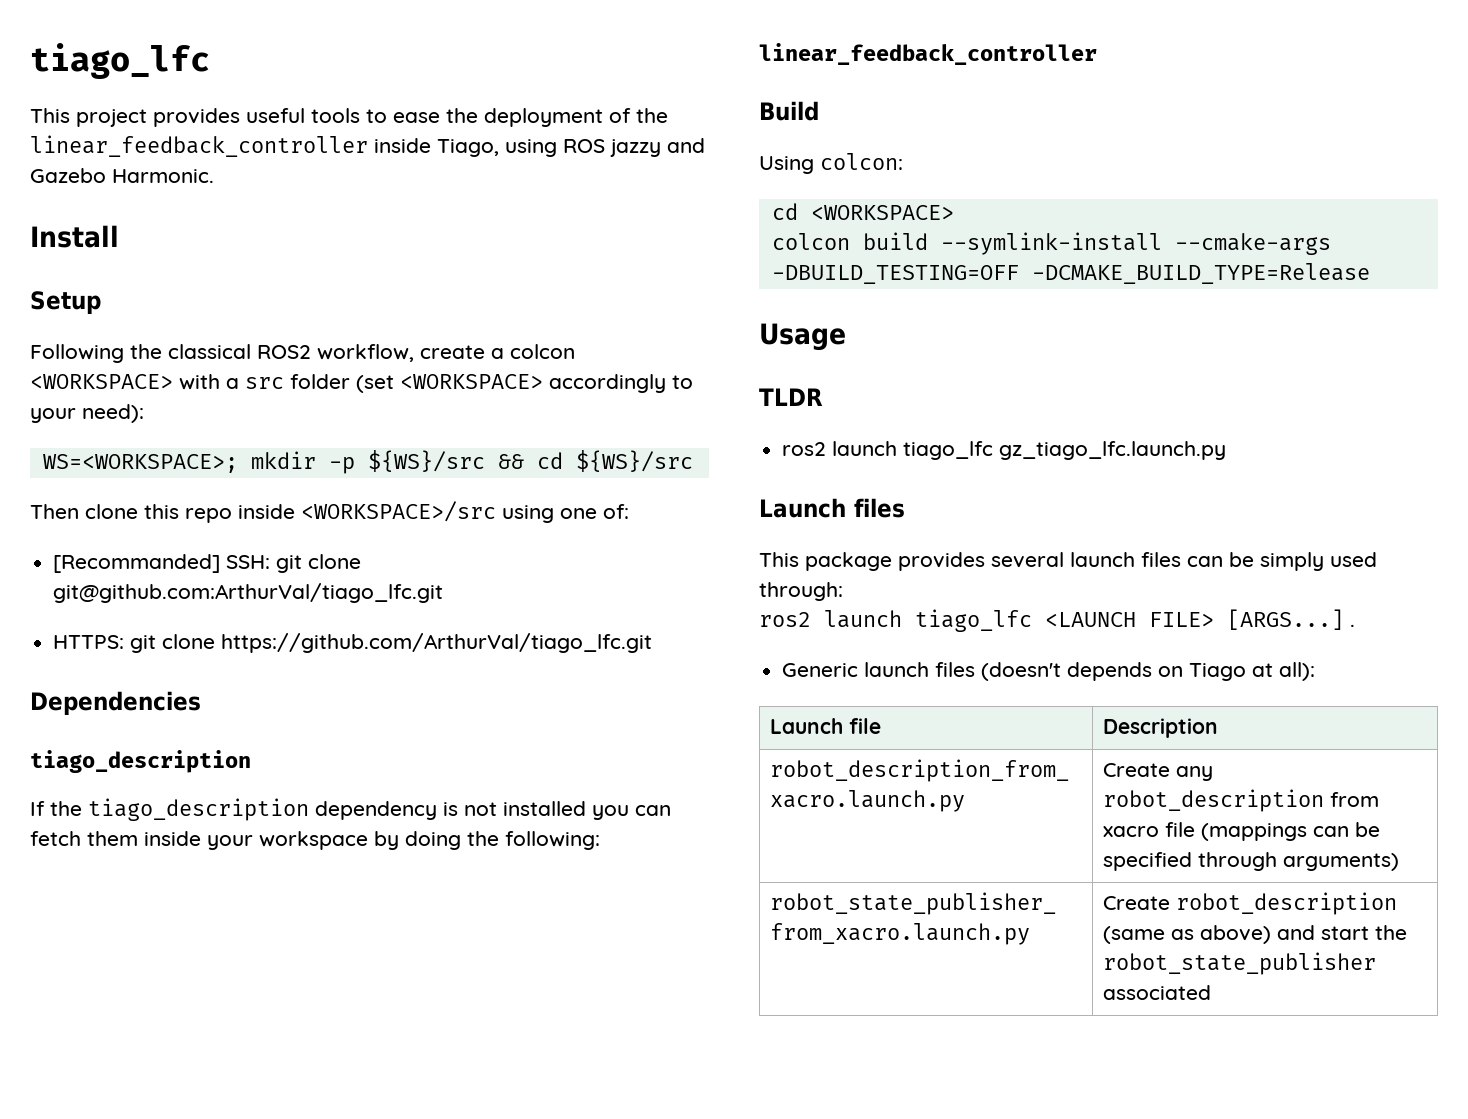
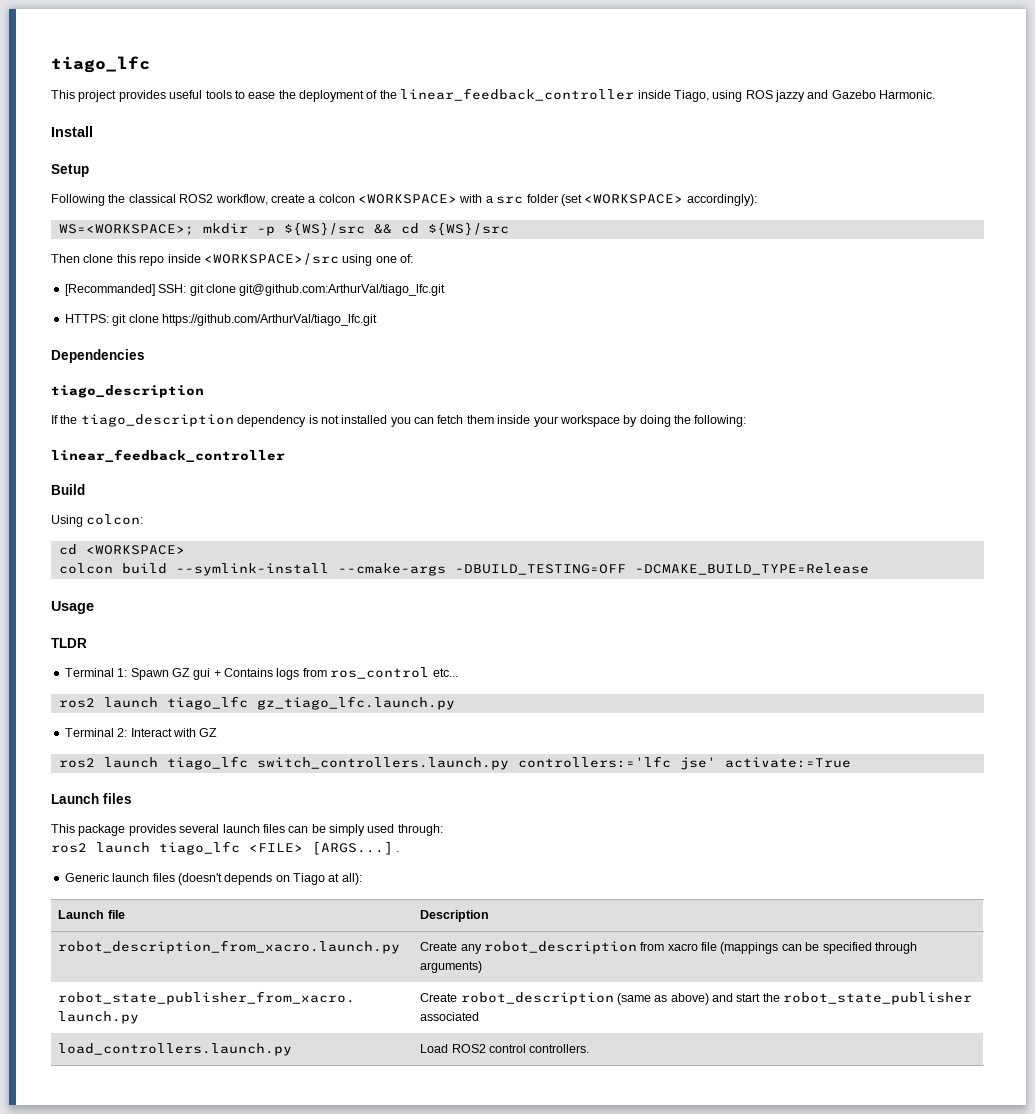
- Following the classical ROS2 workflow, create a colcon <WORKSPACE> with a src folder (set <WORKSPACE> accordingly to your need):
+ Following the classical ROS2 workflow, create a colcon <WORKSPACE> with a src folder (set <WORKSPACE> accordingly):
+ Terminal 1: Spawn GZ gui + Contains logs from ros_control etc...
  ros2 launch tiago_lfc gz_tiago_lfc.launch.py
+ Terminal 2: Interact with GZ
+ ros2 launch tiago_lfc switch_controllers.launch.py controllers:='lfc jse' activate:=True
- ros2 launch tiago_lfc <LAUNCH FILE> [ARGS...] .
+ ros2 launch tiago_lfc <FILE> [ARGS...] .
+ load_controllers.launch.py | Load ROS2 control controllers.

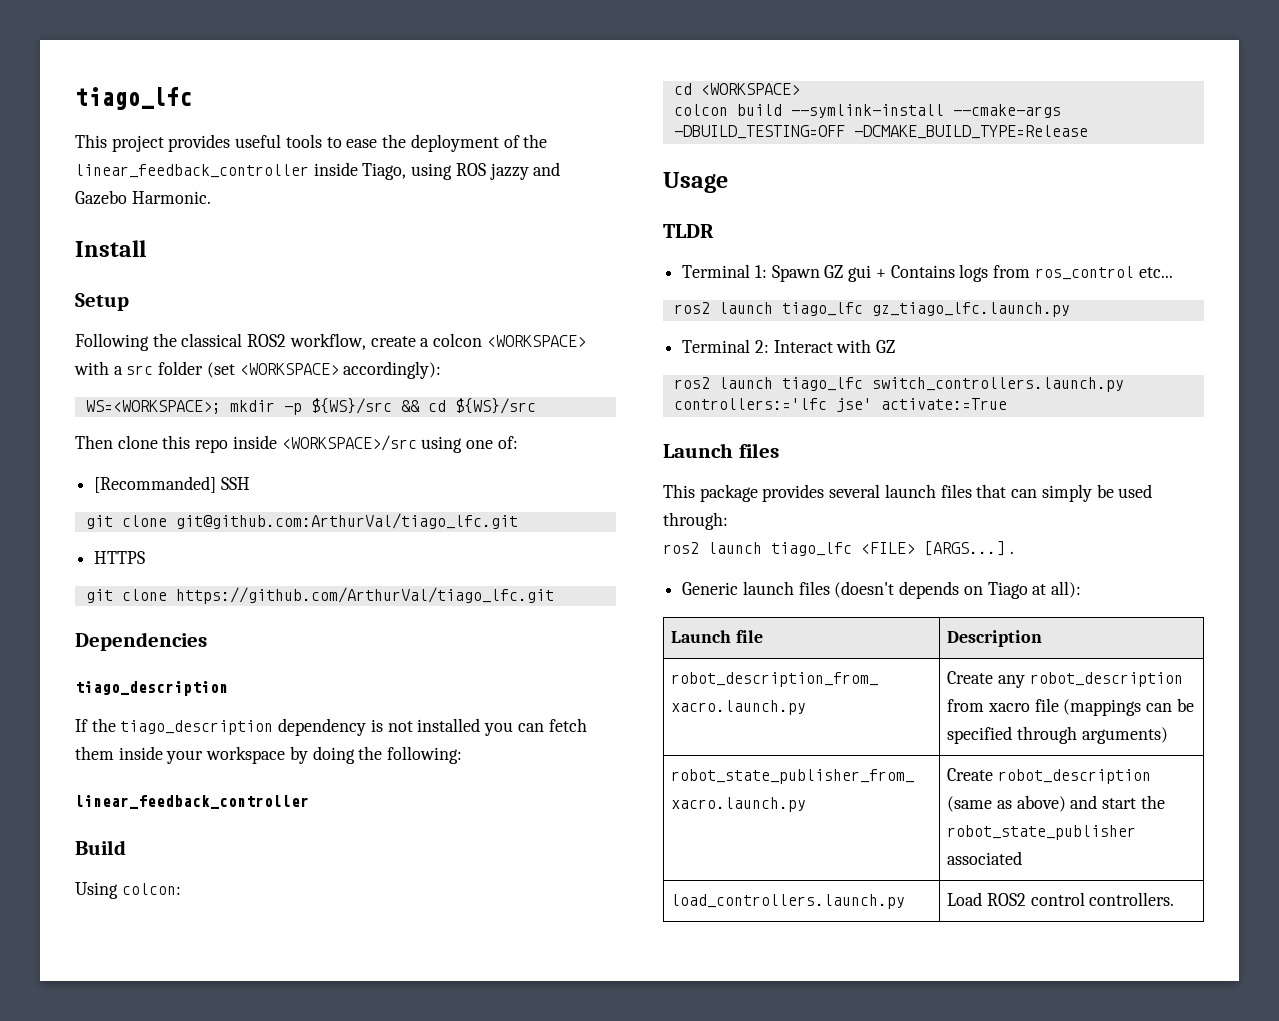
- [Recommanded] SSH: git clone git@github.com:ArthurVal/tiago_lfc.git
+ [Recommanded] SSH
+ git clone git@github.com:ArthurVal/tiago_lfc.git
- HTTPS: git clone https://github.com/ArthurVal/tiago_lfc.git
+ HTTPS
+ git clone https://github.com/ArthurVal/tiago_lfc.git
- This package provides several launch files can be simply used through:
+ This package provides several launch files that can simply be used through:

